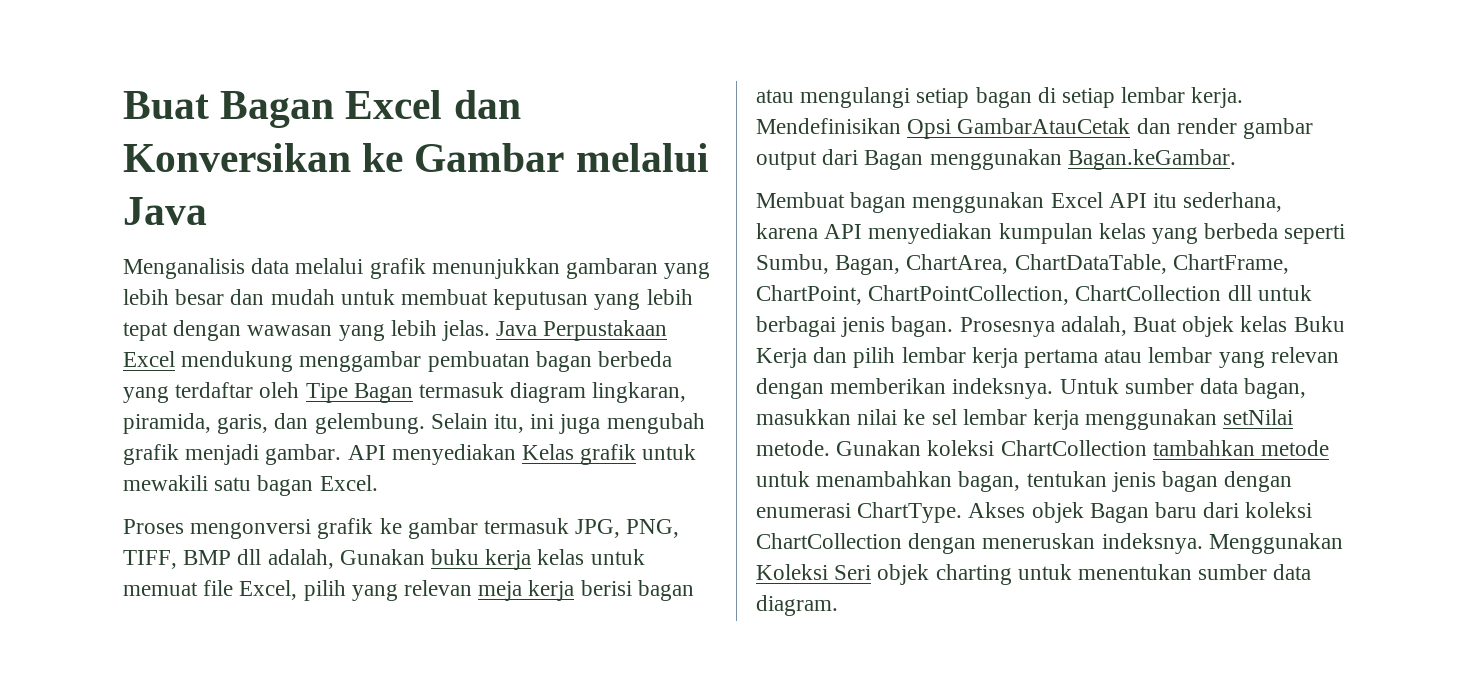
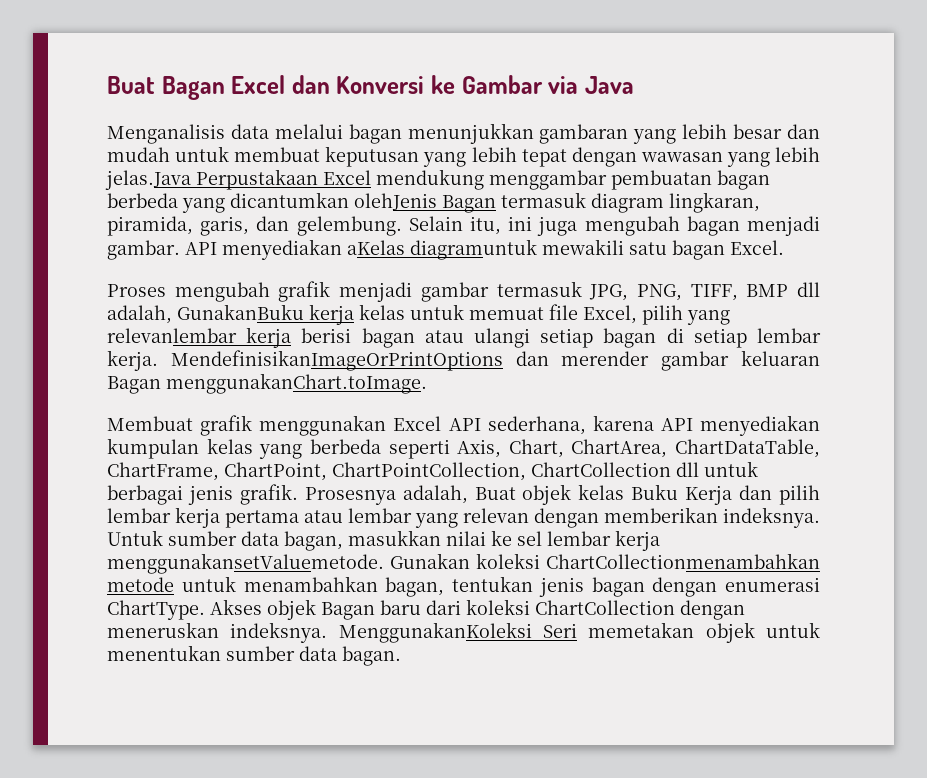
- Buat Bagan Excel dan Konversikan ke Gambar melalui Java
+ Buat Bagan Excel dan Konversi ke Gambar via Java
- Menganalisis data melalui grafik menunjukkan gambaran yang lebih besar dan mudah untuk membuat keputusan yang lebih tepat dengan wawasan yang lebih jelas. Java Perpustakaan Excel mendukung menggambar pembuatan bagan berbeda yang terdaftar oleh Tipe Bagan termasuk diagram lingkaran, piramida, garis, dan gelembung.
+ Menganalisis data melalui bagan menunjukkan gambaran yang lebih besar dan mudah untuk membuat keputusan yang lebih tepat dengan wawasan yang lebih jelas.Java Perpustakaan Excel mendukung menggambar pembuatan bagan berbeda yang dicantumkan olehJenis Bagan termasuk diagram lingkaran, piramida, garis, dan gelembung.
- Selain itu, ini juga mengubah grafik menjadi gambar.
+ Selain itu, ini juga mengubah bagan menjadi gambar.
- API menyediakan Kelas grafik untuk mewakili satu bagan Excel.
+ API menyediakan aKelas diagramuntuk mewakili satu bagan Excel.
- Proses mengonversi grafik ke gambar termasuk JPG, PNG, TIFF, BMP dll adalah, Gunakan buku kerja kelas untuk memuat file Excel, pilih yang relevan meja kerja berisi bagan atau mengulangi setiap bagan di setiap lembar kerja.
+ Proses mengubah grafik menjadi gambar termasuk JPG, PNG, TIFF, BMP dll adalah, GunakanBuku kerja kelas untuk memuat file Excel, pilih yang relevanlembar kerja berisi bagan atau ulangi setiap bagan di setiap lembar kerja.
- Mendefinisikan Opsi GambarAtauCetak dan render gambar output dari Bagan menggunakan Bagan.keGambar.
+ MendefinisikanImageOrPrintOptions dan merender gambar keluaran Bagan menggunakanChart.toImage.
- Membuat bagan menggunakan Excel API itu sederhana, karena API menyediakan kumpulan kelas yang berbeda seperti Sumbu, Bagan, ChartArea, ChartDataTable, ChartFrame, ChartPoint, ChartPointCollection, ChartCollection dll untuk berbagai jenis bagan.
+ Membuat grafik menggunakan Excel API sederhana, karena API menyediakan kumpulan kelas yang berbeda seperti Axis, Chart, ChartArea, ChartDataTable, ChartFrame, ChartPoint, ChartPointCollection, ChartCollection dll untuk berbagai jenis grafik.
- Untuk sumber data bagan, masukkan nilai ke sel lembar kerja menggunakan setNilai metode. Gunakan koleksi ChartCollection tambahkan metode untuk menambahkan bagan, tentukan jenis bagan dengan enumerasi ChartType.
+ Untuk sumber data bagan, masukkan nilai ke sel lembar kerja menggunakansetValuemetode. Gunakan koleksi ChartCollectionmenambahkan metode untuk menambahkan bagan, tentukan jenis bagan dengan enumerasi ChartType.
- Menggunakan Koleksi Seri objek charting untuk menentukan sumber data diagram.
+ MenggunakanKoleksi Seri memetakan objek untuk menentukan sumber data bagan.

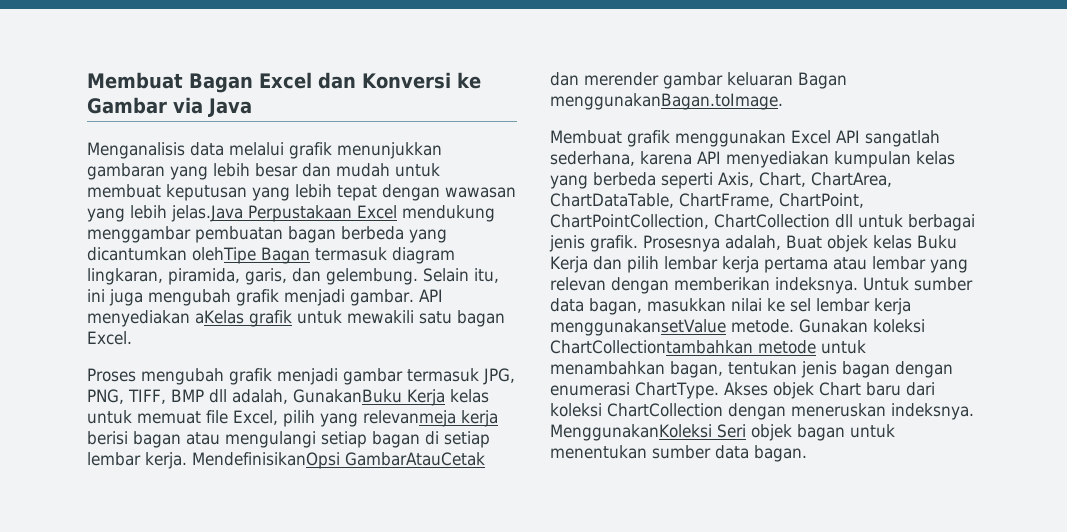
- Buat Bagan Excel dan Konversi ke Gambar via Java
+ Membuat Bagan Excel dan Konversi ke Gambar via Java
- Menganalisis data melalui bagan menunjukkan gambaran yang lebih besar dan mudah untuk membuat keputusan yang lebih tepat dengan wawasan yang lebih jelas.Java Perpustakaan Excel mendukung menggambar pembuatan bagan berbeda yang dicantumkan olehJenis Bagan termasuk diagram lingkaran, piramida, garis, dan gelembung.
+ Menganalisis data melalui grafik menunjukkan gambaran yang lebih besar dan mudah untuk membuat keputusan yang lebih tepat dengan wawasan yang lebih jelas.Java Perpustakaan Excel mendukung menggambar pembuatan bagan berbeda yang dicantumkan olehTipe Bagan termasuk diagram lingkaran, piramida, garis, dan gelembung.
- Selain itu, ini juga mengubah bagan menjadi gambar.
+ Selain itu, ini juga mengubah grafik menjadi gambar.
- API menyediakan aKelas diagramuntuk mewakili satu bagan Excel.
+ API menyediakan aKelas grafik untuk mewakili satu bagan Excel.
- Proses mengubah grafik menjadi gambar termasuk JPG, PNG, TIFF, BMP dll adalah, GunakanBuku kerja kelas untuk memuat file Excel, pilih yang relevanlembar kerja berisi bagan atau ulangi setiap bagan di setiap lembar kerja.
+ Proses mengubah grafik menjadi gambar termasuk JPG, PNG, TIFF, BMP dll adalah, GunakanBuku Kerja kelas untuk memuat file Excel, pilih yang relevanmeja kerja berisi bagan atau mengulangi setiap bagan di setiap lembar kerja.
- MendefinisikanImageOrPrintOptions dan merender gambar keluaran Bagan menggunakanChart.toImage.
+ MendefinisikanOpsi GambarAtauCetak dan merender gambar keluaran Bagan menggunakanBagan.toImage.
- Membuat grafik menggunakan Excel API sederhana, karena API menyediakan kumpulan kelas yang berbeda seperti Axis, Chart, ChartArea, ChartDataTable, ChartFrame, ChartPoint, ChartPointCollection, ChartCollection dll untuk berbagai jenis grafik.
+ Membuat grafik menggunakan Excel API sangatlah sederhana, karena API menyediakan kumpulan kelas yang berbeda seperti Axis, Chart, ChartArea, ChartDataTable, ChartFrame, ChartPoint, ChartPointCollection, ChartCollection dll untuk berbagai jenis grafik.
- Untuk sumber data bagan, masukkan nilai ke sel lembar kerja menggunakansetValuemetode.
+ Untuk sumber data bagan, masukkan nilai ke sel lembar kerja menggunakansetValue metode.
- Gunakan koleksi ChartCollectionmenambahkan metode untuk menambahkan bagan, tentukan jenis bagan dengan enumerasi ChartType.
+ Gunakan koleksi ChartCollectiontambahkan metode untuk menambahkan bagan, tentukan jenis bagan dengan enumerasi ChartType.
- Akses objek Bagan baru dari koleksi ChartCollection dengan meneruskan indeksnya.
+ Akses objek Chart baru dari koleksi ChartCollection dengan meneruskan indeksnya.
- MenggunakanKoleksi Seri memetakan objek untuk menentukan sumber data bagan.
+ MenggunakanKoleksi Seri objek bagan untuk menentukan sumber data bagan.

